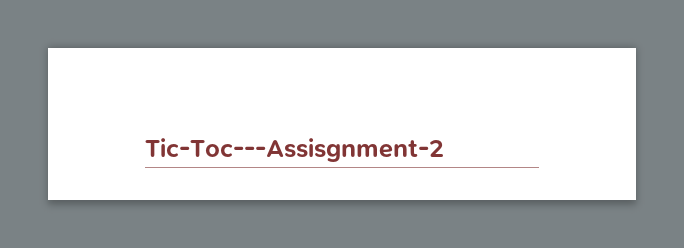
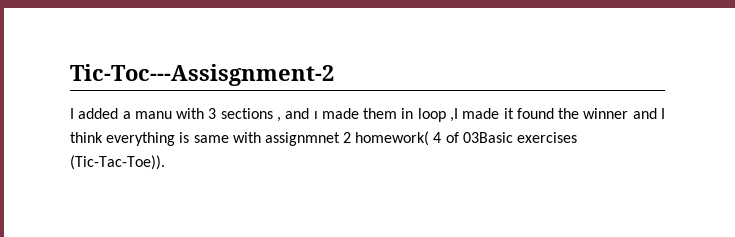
+ I added a manu with 3 sections , and ı made them in loop ,I made it found the winner and I think everything is same with assignmnet 2 homework( 4 of 03Basic exercises (Tic-Tac-Toe)).

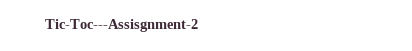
- I added a manu with 3 sections , and ı made them in loop ,I made it found the winner and I think everything is same with assignmnet 2 homework( 4 of 03Basic exercises (Tic-Tac-Toe)).

